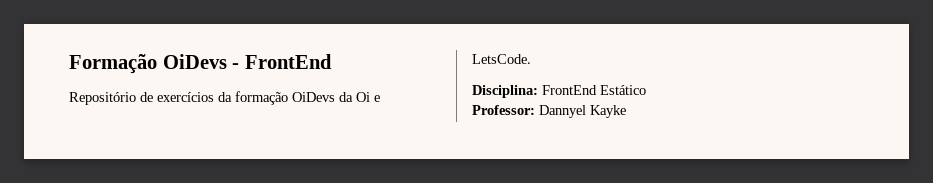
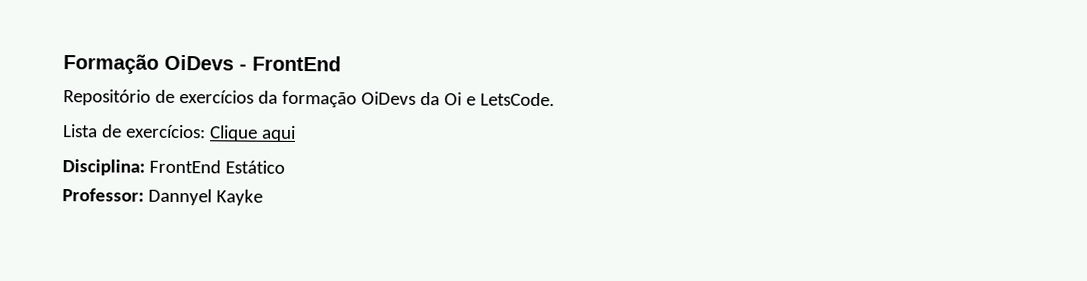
+ Lista de exercícios: Clique aqui

